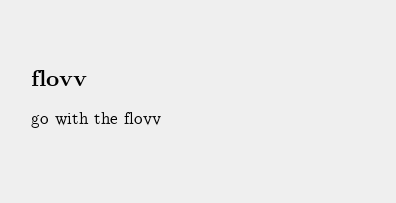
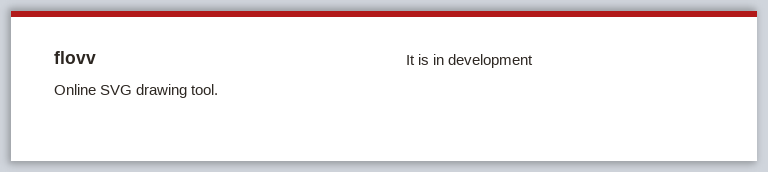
- go with the flovv
+ Online SVG drawing tool.
+ It is in development

